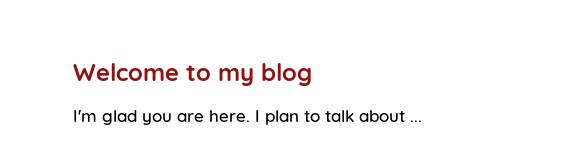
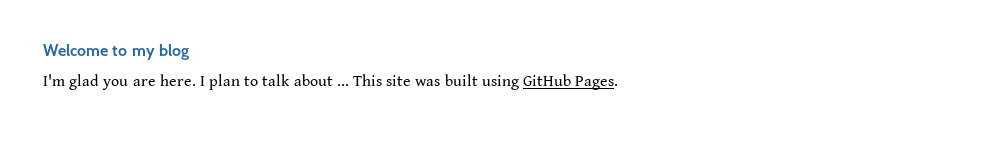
+ This site was built using GitHub Pages.

